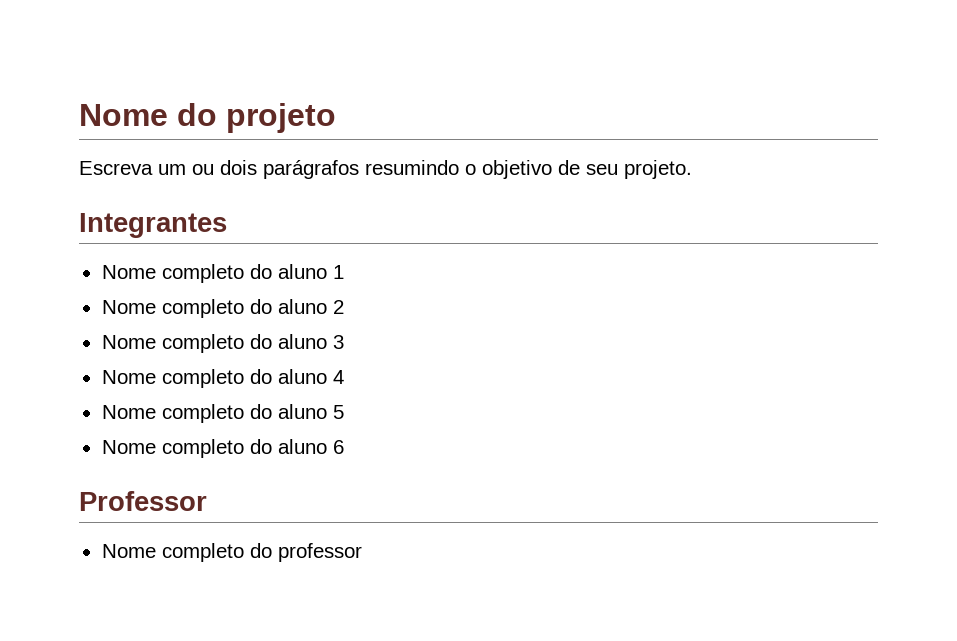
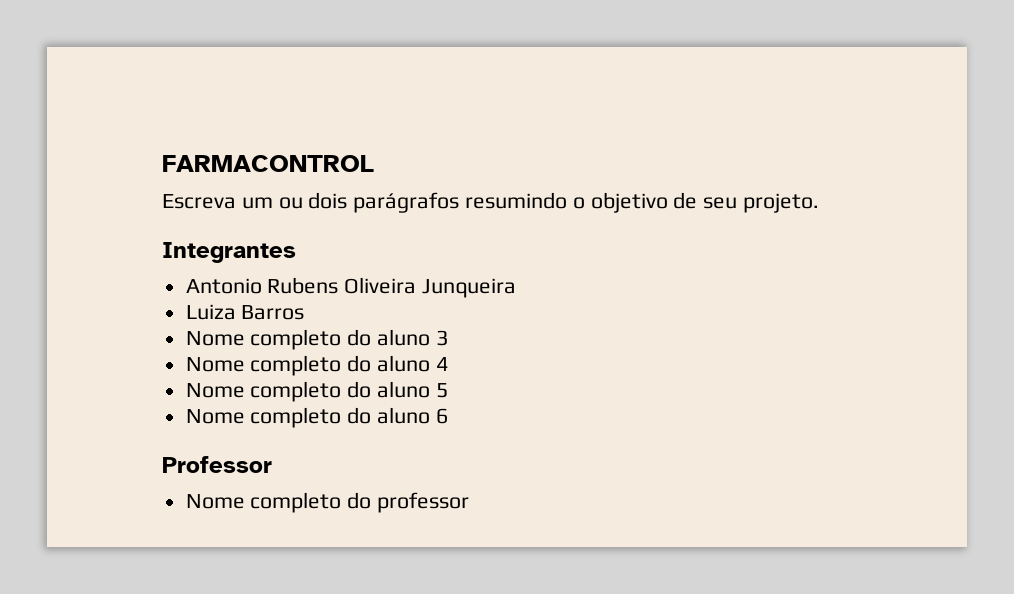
- Nome do projeto
+ FARMACONTROL
- Nome completo do aluno 1
- Nome completo do aluno 2
+ Antonio Rubens Oliveira Junqueira
+ Luiza Barros

